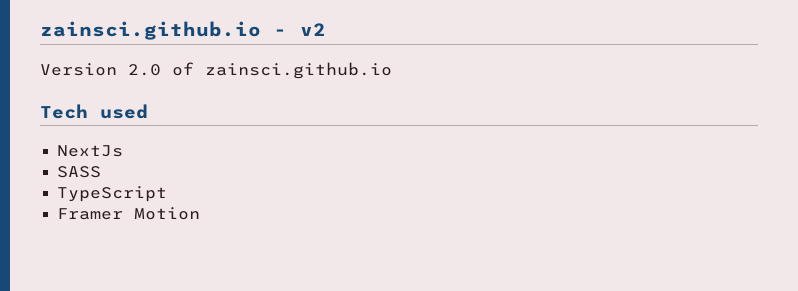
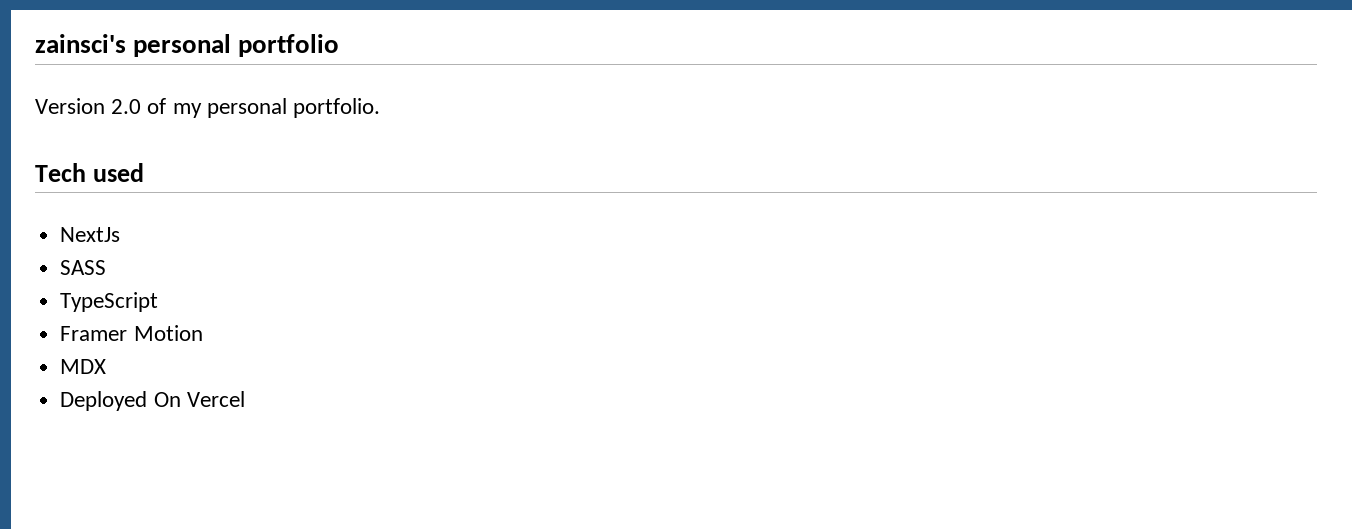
- zainsci.github.io - v2
+ zainsci's personal portfolio
- Version 2.0 of zainsci.github.io
+ Version 2.0 of my personal portfolio.
+ MDX
+ Deployed On Vercel

